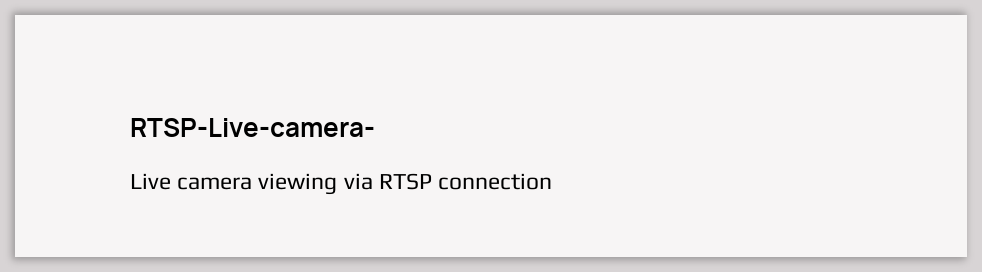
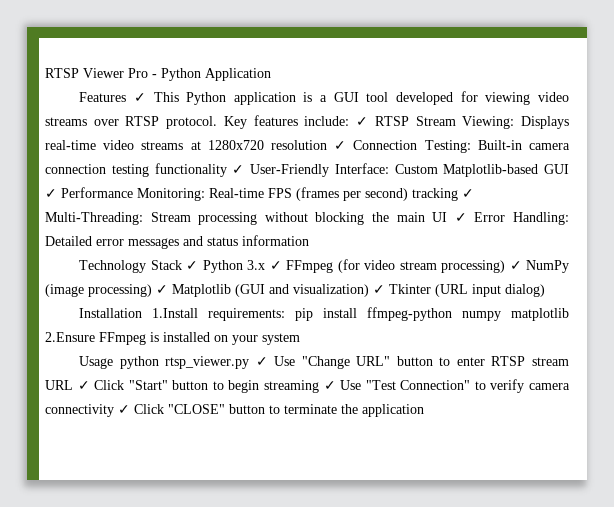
- RTSP-Live-camera-
- Live camera viewing via RTSP connection
+ RTSP Viewer Pro - Python Application
+ Features ✓ This Python application is a GUI tool developed for viewing video streams over RTSP protocol. Key features include: ✓ RTSP Stream Viewing: Displays real-time video streams at 1280x720 resolution ✓ Connection Testing: Built-in camera connection testing functionality ✓ User-Friendly Interface: Custom Matplotlib-based GUI ✓ Performance Monitoring: Real-time FPS (frames per second) tracking ✓ Multi-Threading: Stream processing without blocking the main UI ✓ Error Handling: Detailed error messages and status information
+ Technology Stack ✓ Python 3.x ✓ FFmpeg (for video stream processing) ✓ NumPy (image processing) ✓ Matplotlib (GUI and visualization) ✓ Tkinter (URL input dialog)
+ Installation 1.Install requirements: pip install ffmpeg-python numpy matplotlib 2.Ensure FFmpeg is installed on your system
+ Usage python rtsp_viewer.py ✓ Use "Change URL" button to enter RTSP stream URL ✓ Click "Start" button to begin streaming ✓ Use "Test Connection" to verify camera connectivity ✓ Click "CLOSE" button to terminate the application

